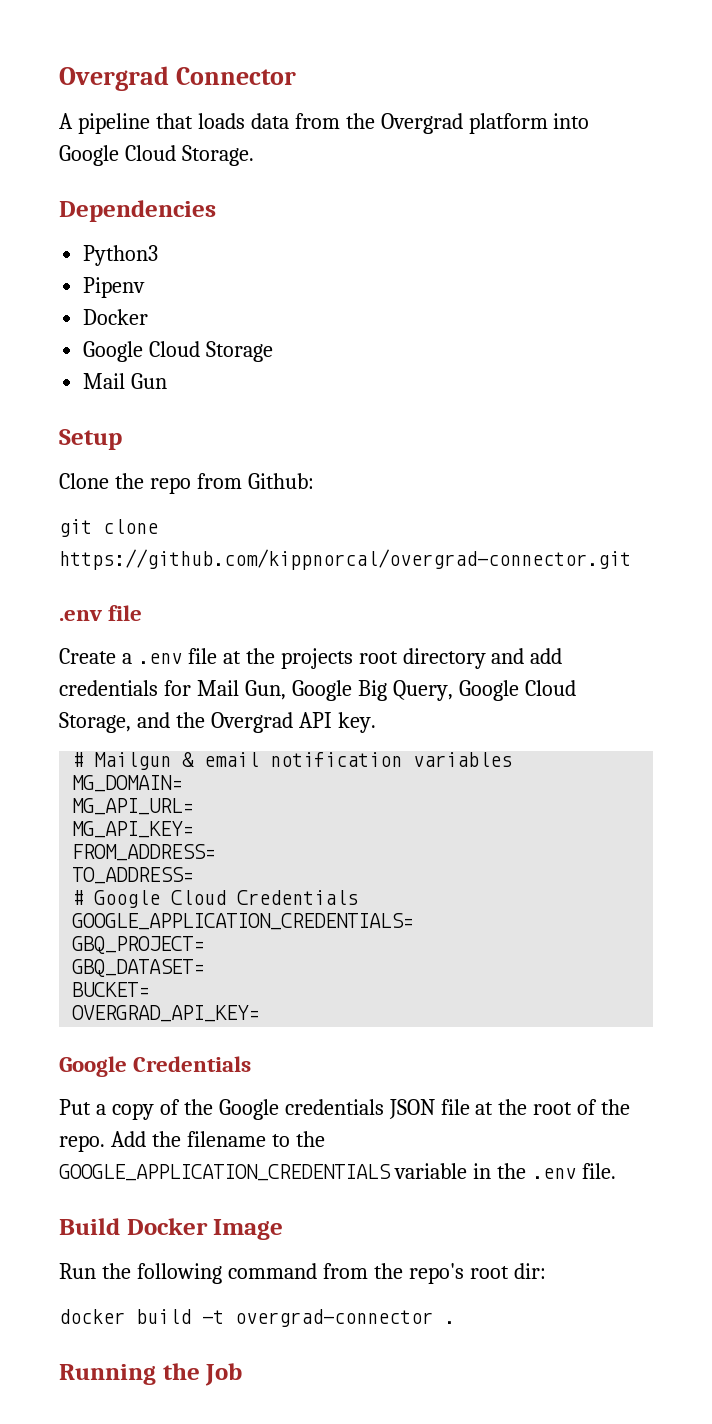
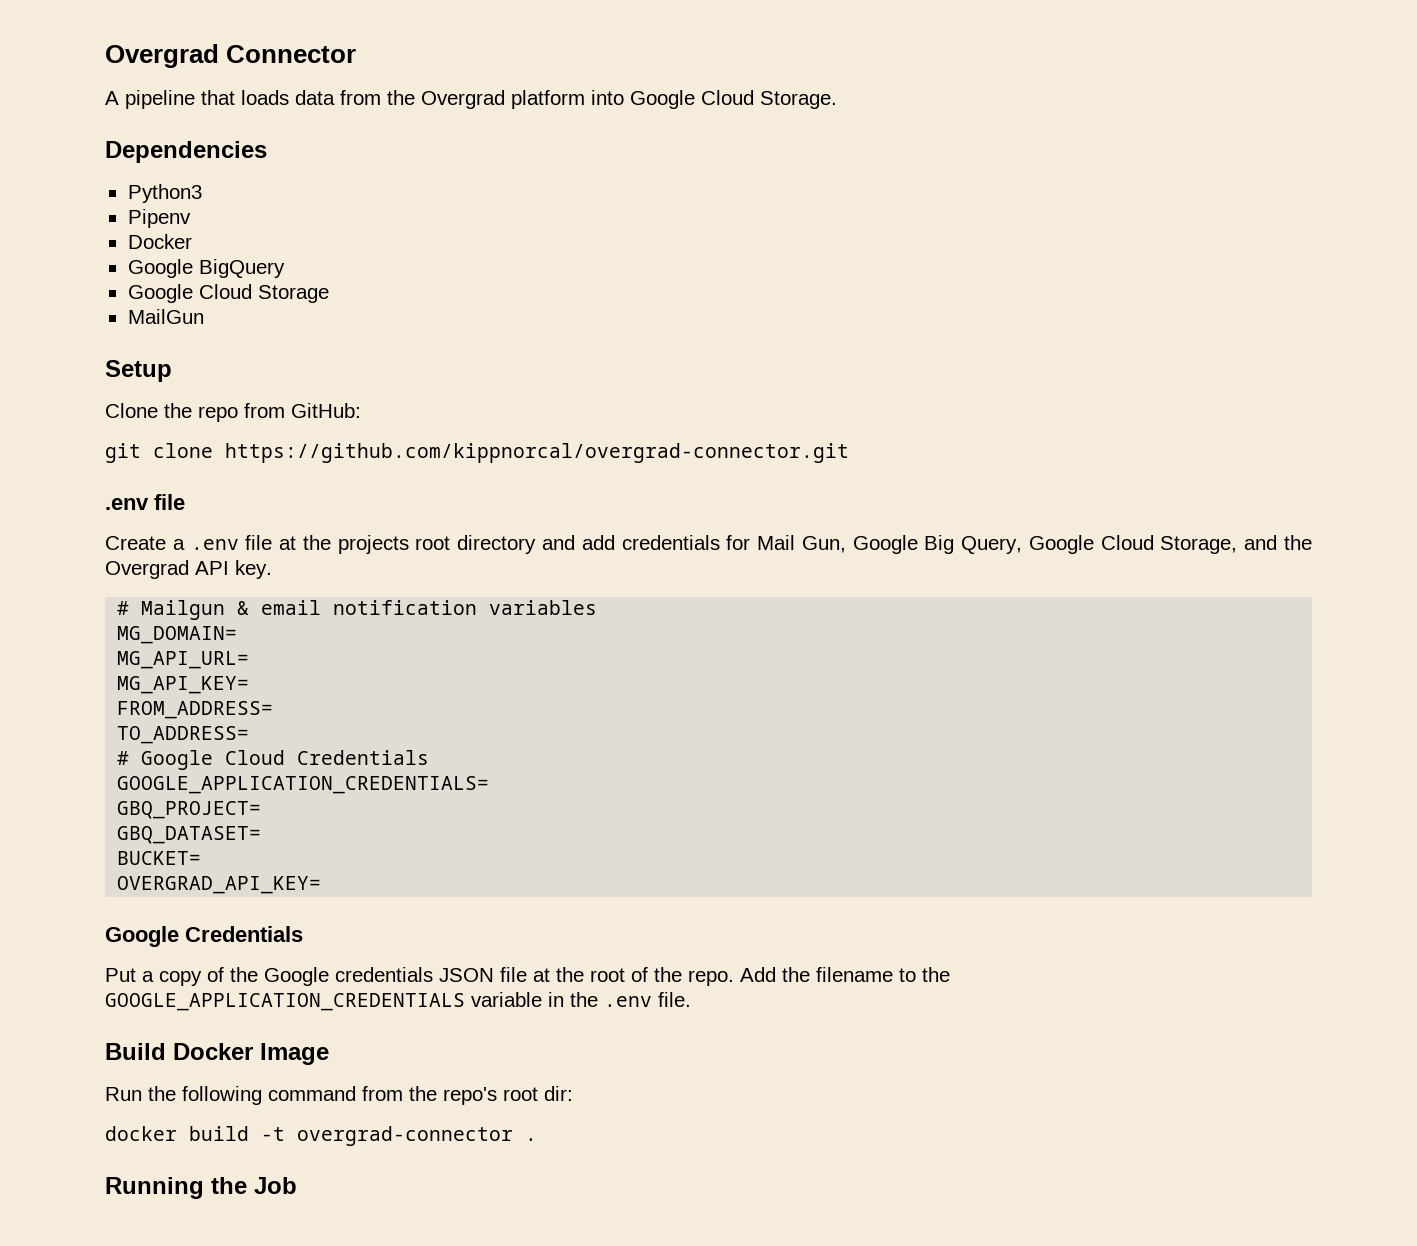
+ Google BigQuery
- Mail Gun
+ MailGun
- Clone the repo from Github:
+ Clone the repo from GitHub:

